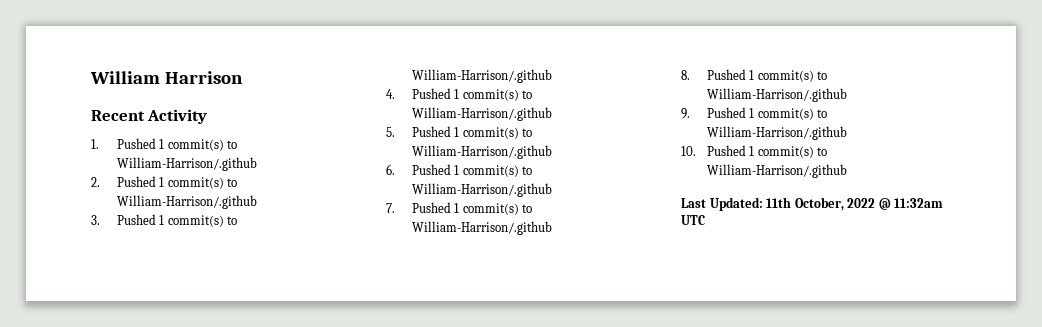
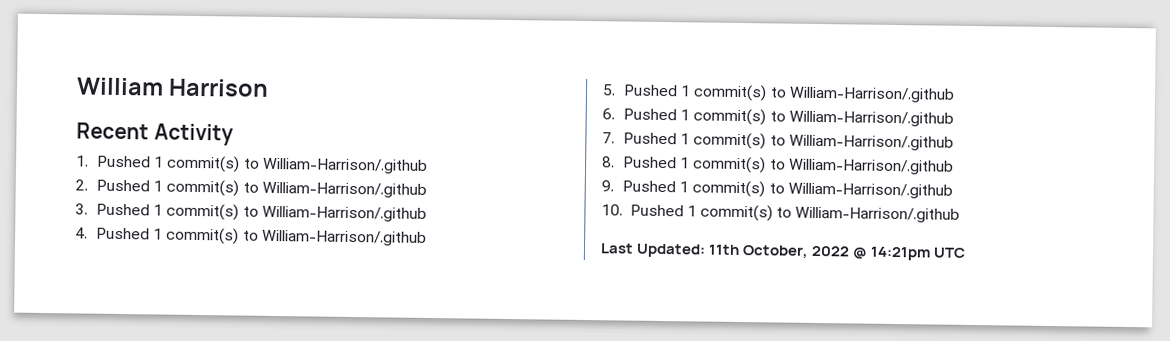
- Last Updated: 11th October, 2022 @ 11:32am UTC
+ Last Updated: 11th October, 2022 @ 14:21pm UTC

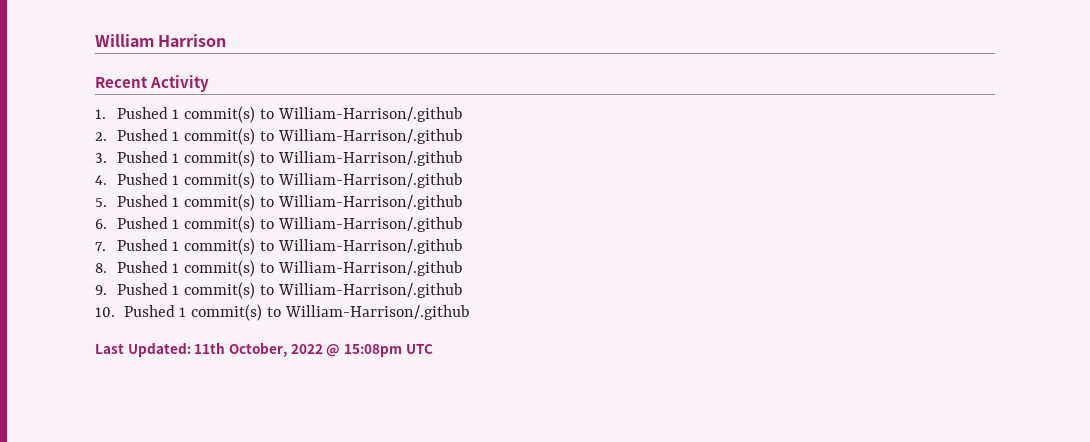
- Last Updated: 11th October, 2022 @ 14:21pm UTC
+ Last Updated: 11th October, 2022 @ 15:08pm UTC

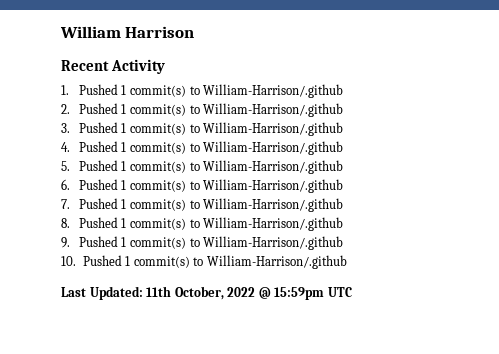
- Last Updated: 11th October, 2022 @ 15:08pm UTC
+ Last Updated: 11th October, 2022 @ 15:59pm UTC

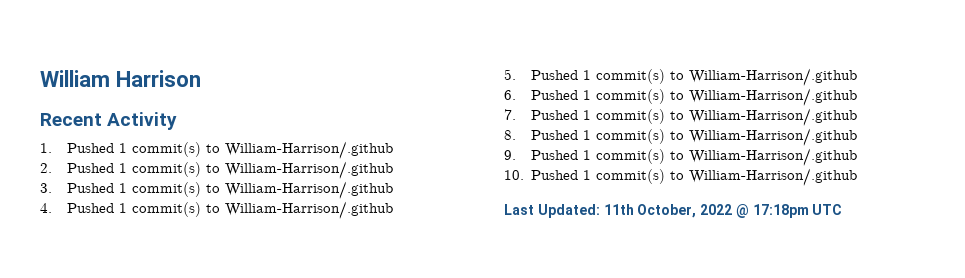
- Last Updated: 11th October, 2022 @ 15:59pm UTC
+ Last Updated: 11th October, 2022 @ 17:18pm UTC

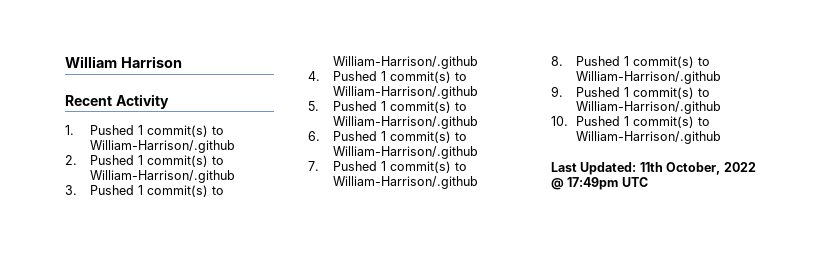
- Last Updated: 11th October, 2022 @ 17:18pm UTC
+ Last Updated: 11th October, 2022 @ 17:49pm UTC

